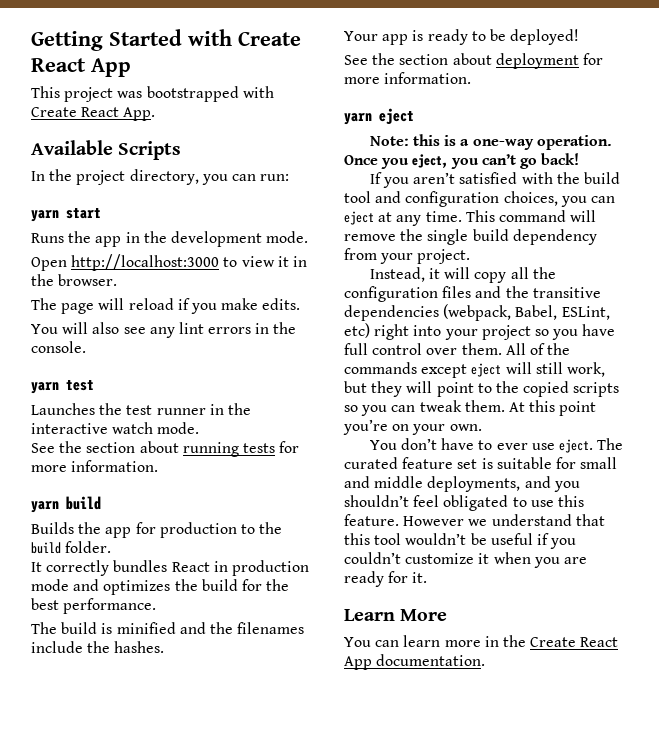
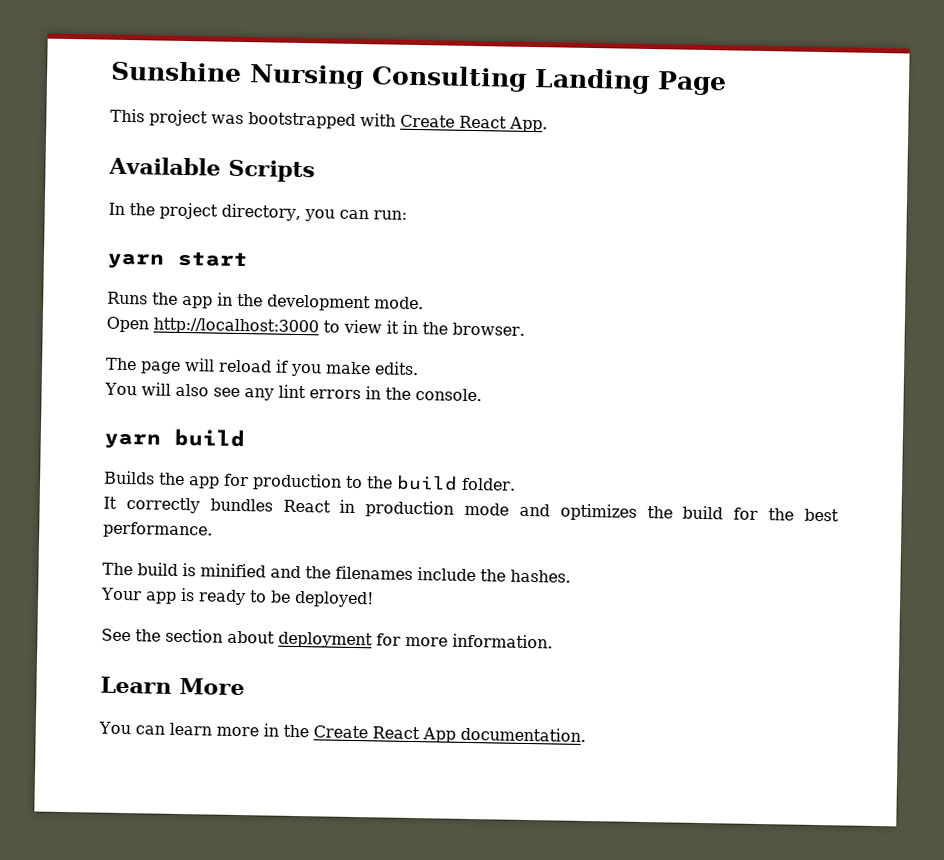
- Getting Started with Create React App
+ Sunshine Nursing Consulting Landing Page
- yarn test
- Launches the test runner in the interactive watch mode.
- See the section about running tests for more information.
- yarn eject
- Note: this is a one-way operation. Once you eject, you can’t go back!
- If you aren’t satisfied with the build tool and configuration choices, you can eject at any time. This command will remove the single build dependency from your project.
- Instead, it will copy all the configuration files and the transitive dependencies (webpack, Babel, ESLint, etc) right into your project so you have full control over them. All of the commands except eject will still work, but they will point to the copied scripts so you can tweak them. At this point you’re on your own.
- You don’t have to ever use eject. The curated feature set is suitable for small and middle deployments, and you shouldn’t feel obligated to use this feature. However we understand that this tool wouldn’t be useful if you couldn’t customize it when you are ready for it.

